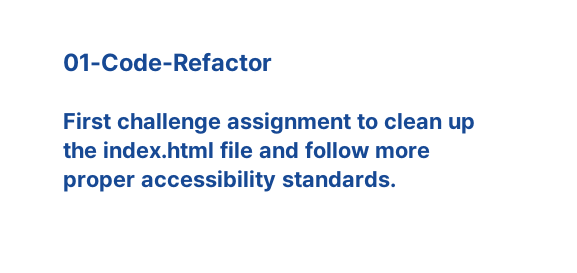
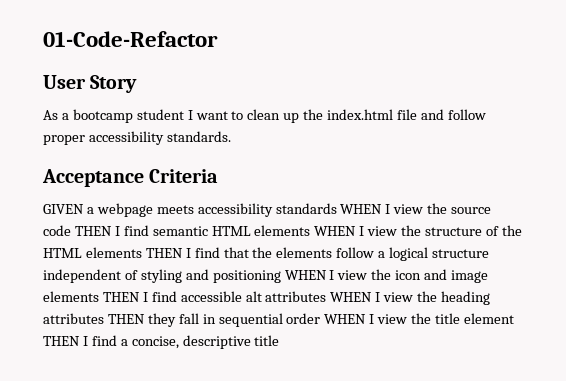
- First challenge assignment to clean up the index.html file and follow more proper accessibility standards.
+ User Story
+ As a bootcamp student I want to clean up the index.html file and follow proper accessibility standards.
+ Acceptance Criteria
+ GIVEN a webpage meets accessibility standards WHEN I view the source code THEN I find semantic HTML elements WHEN I view the structure of the HTML elements THEN I find that the elements follow a logical structure independent of styling and positioning WHEN I view the icon and image elements THEN I find accessible alt attributes WHEN I view the heading attributes THEN they fall in sequential order WHEN I view the title element THEN I find a concise, descriptive title

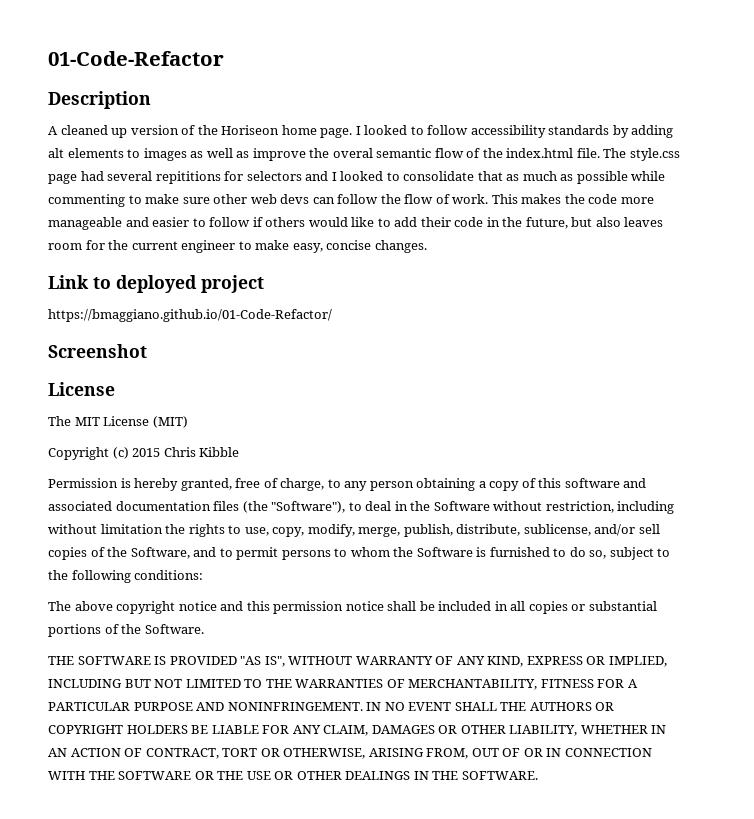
- User Story
- As a bootcamp student I want to clean up the index.html file and follow proper accessibility standards.
- Acceptance Criteria
- GIVEN a webpage meets accessibility standards WHEN I view the source code THEN I find semantic HTML elements WHEN I view the structure of the HTML elements THEN I find that the elements follow a logical structure independent of styling and positioning WHEN I view the icon and image elements THEN I find accessible alt attributes WHEN I view the heading attributes THEN they fall in sequential order WHEN I view the title element THEN I find a concise, descriptive title
+ Description
+ A cleaned up version of the Horiseon home page. I looked to follow accessibility standards by adding alt elements to images as well as improve the overal semantic flow of the index.html file. The style.css page had several repititions for selectors and I looked to consolidate that as much as possible while commenting to make sure other web devs can follow the flow of work. This makes the code more manageable and easier to follow if others would like to add their code in the future, but also leaves room for the current engineer to make easy, concise changes.
+ Link to deployed project
+ https://bmaggiano.github.io/01-Code-Refactor/
+ Screenshot
+ License
+ The MIT License (MIT)
+ Copyright (c) 2015 Chris Kibble
+ Permission is hereby granted, free of charge, to any person obtaining a copy of this software and associated documentation files (the "Software"), to deal in the Software without restriction, including without limitation the rights to use, copy, modify, merge, publish, distribute, sublicense, and/or sell copies of the Software, and to permit persons to whom the Software is furnished to do so, subject to the following conditions:
+ The above copyright notice and this permission notice shall be included in all copies or substantial portions of the Software.
+ THE SOFTWARE IS PROVIDED "AS IS", WITHOUT WARRANTY OF ANY KIND, EXPRESS OR IMPLIED, INCLUDING BUT NOT LIMITED TO THE WARRANTIES OF MERCHANTABILITY, FITNESS FOR A PARTICULAR PURPOSE AND NONINFRINGEMENT. IN NO EVENT SHALL THE AUTHORS OR COPYRIGHT HOLDERS BE LIABLE FOR ANY CLAIM, DAMAGES OR OTHER LIABILITY, WHETHER IN AN ACTION OF CONTRACT, TORT OR OTHERWISE, ARISING FROM, OUT OF OR IN CONNECTION WITH THE SOFTWARE OR THE USE OR OTHER DEALINGS IN THE SOFTWARE.

